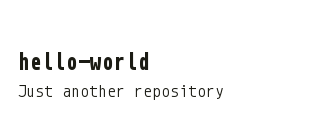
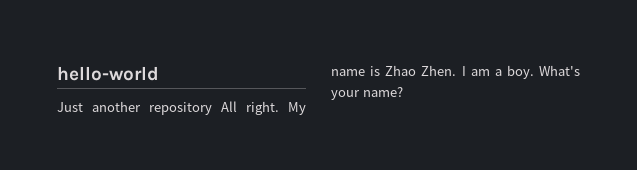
- Just another repository
+ Just another repository All right. My name is Zhao Zhen. I am a boy. What's your name?

